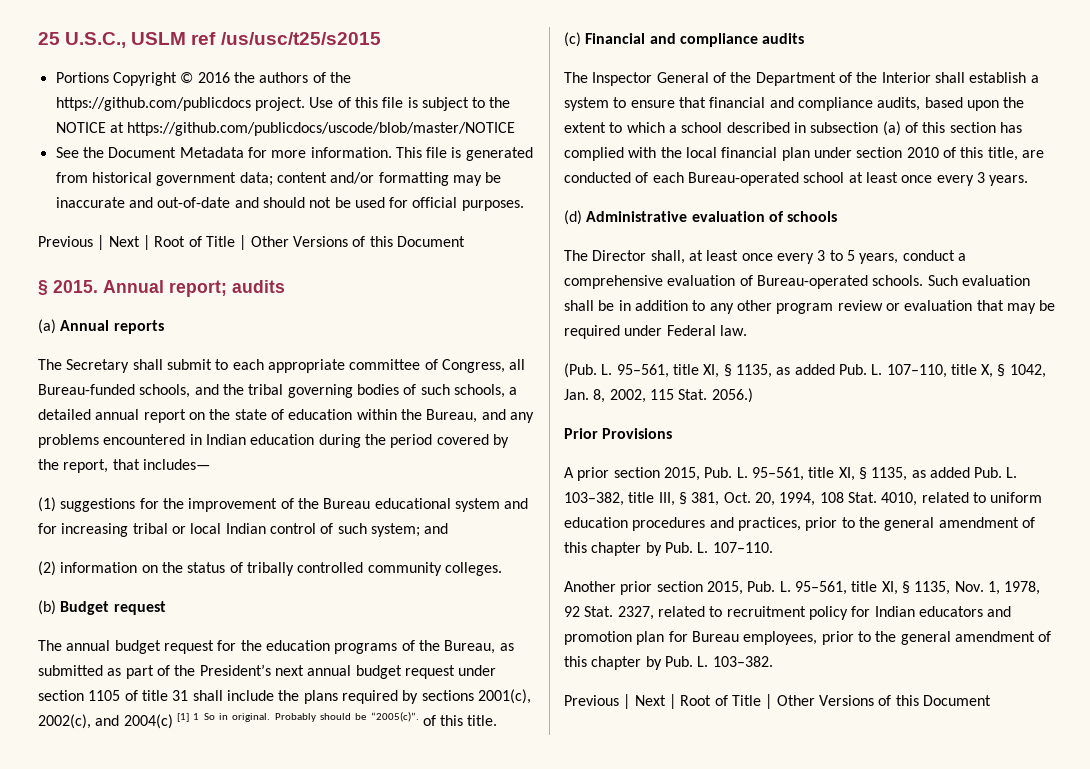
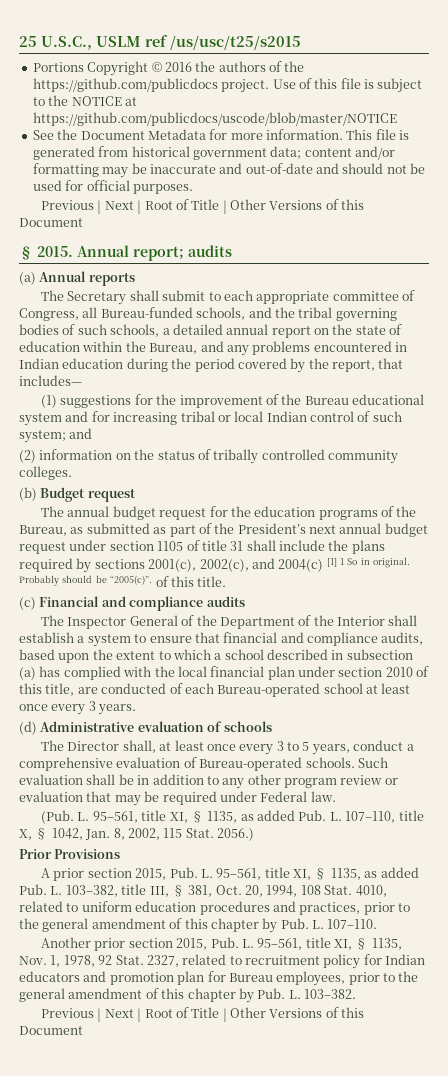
- The Inspector General of the Department of the Interior shall establish a system to ensure that financial and compliance audits, based upon the extent to which a school described in subsection (a) of this section has complied with the local financial plan under section 2010 of this title, are conducted of each Bureau-operated school at least once every 3 years.
+ The Inspector General of the Department of the Interior shall establish a system to ensure that financial and compliance audits, based upon the extent to which a school described in subsection (a) has complied with the local financial plan under section 2010 of this title, are conducted of each Bureau-operated school at least once every 3 years.

